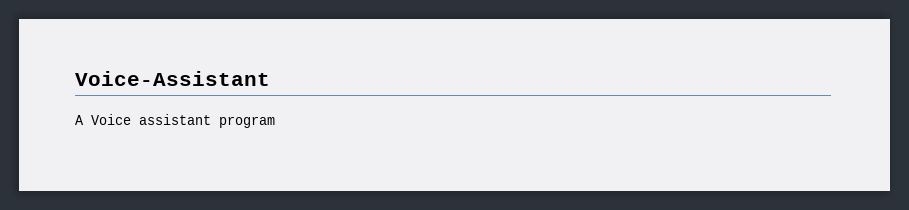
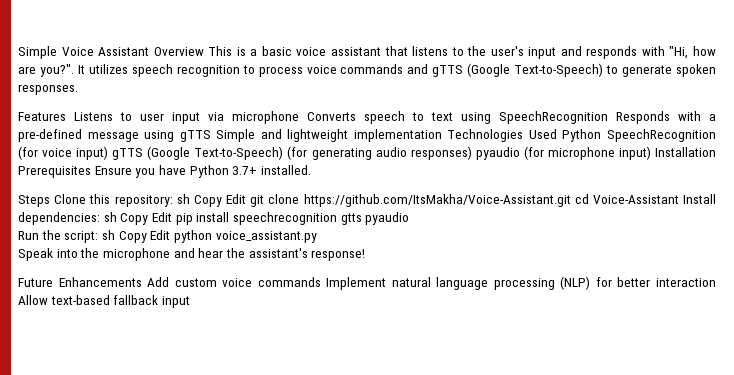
- Voice-Assistant
- A Voice assistant program
+ Simple Voice Assistant Overview This is a basic voice assistant that listens to the user's input and responds with "Hi, how are you?". It utilizes speech recognition to process voice commands and gTTS (Google Text-to-Speech) to generate spoken responses.
+ Features Listens to user input via microphone Converts speech to text using SpeechRecognition Responds with a pre-defined message using gTTS Simple and lightweight implementation Technologies Used Python SpeechRecognition (for voice input) gTTS (Google Text-to-Speech) (for generating audio responses) pyaudio (for microphone input) Installation Prerequisites Ensure you have Python 3.7+ installed.
+ Steps Clone this repository: sh Copy Edit git clone https://github.com/ItsMakha/Voice-Assistant.git cd Voice-Assistant Install dependencies: sh Copy Edit pip install speechrecognition gtts pyaudio
+ Run the script: sh Copy Edit python voice_assistant.py
+ Speak into the microphone and hear the assistant's response!
+ Future Enhancements Add custom voice commands Implement natural language processing (NLP) for better interaction Allow text-based fallback input

